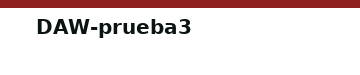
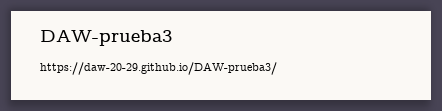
+ https://daw-20-29.github.io/DAW-prueba3/

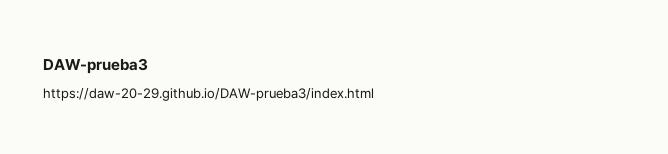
- https://daw-20-29.github.io/DAW-prueba3/
+ https://daw-20-29.github.io/DAW-prueba3/index.html

